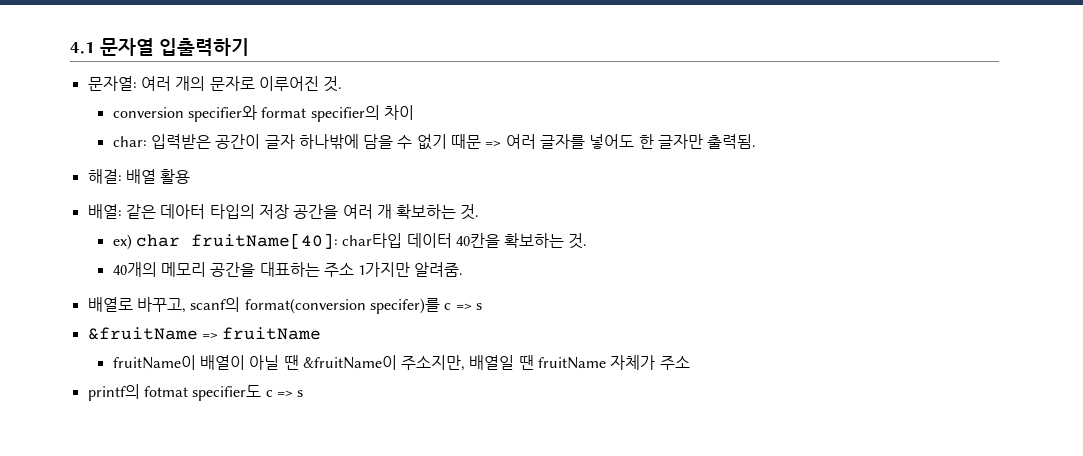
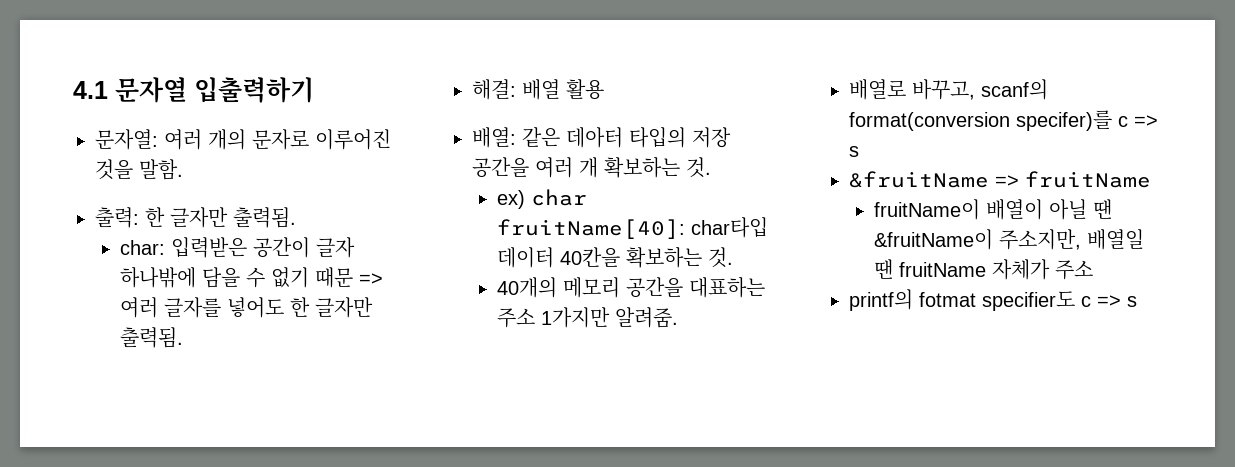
- 문자열: 여러 개의 문자로 이루어진 것.
- conversion specifier와 format specifier의 차이
+ 문자열: 여러 개의 문자로 이루어진 것을 말함.
+ 출력: 한 글자만 출력됨.

